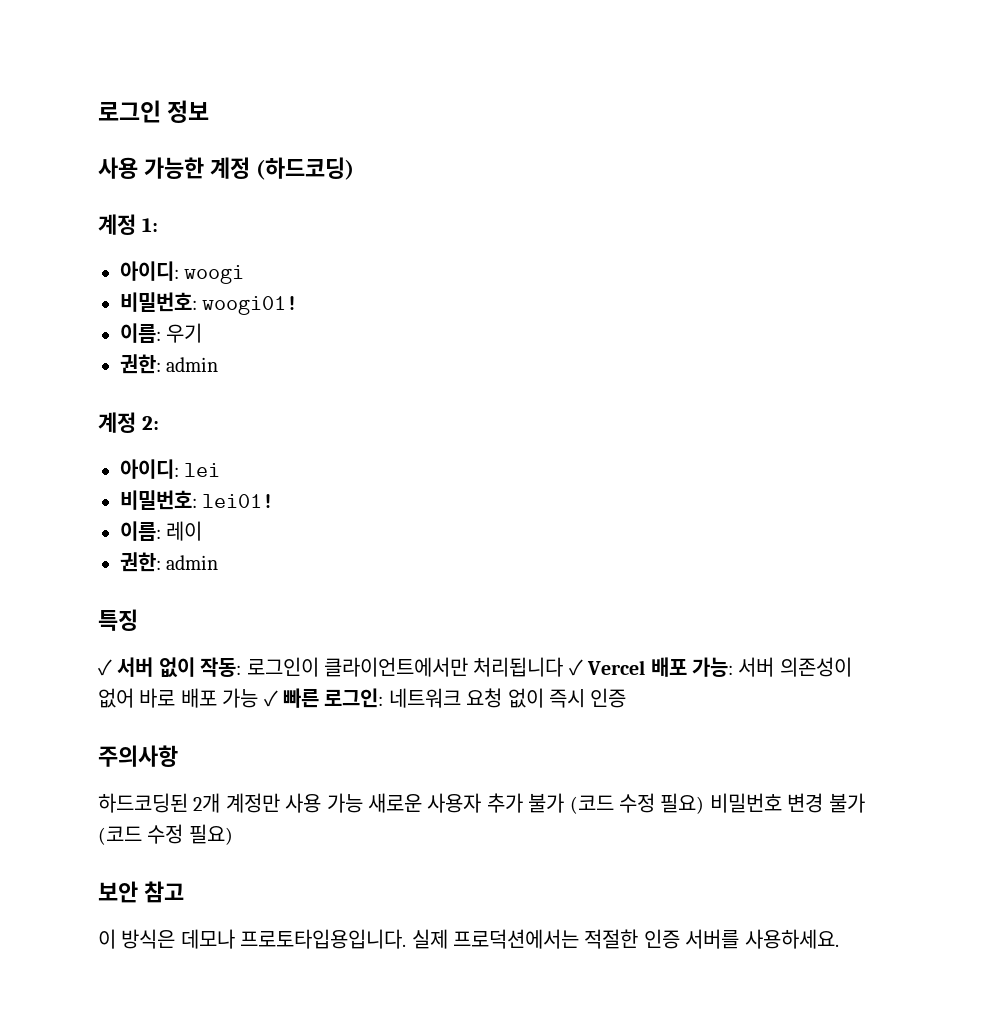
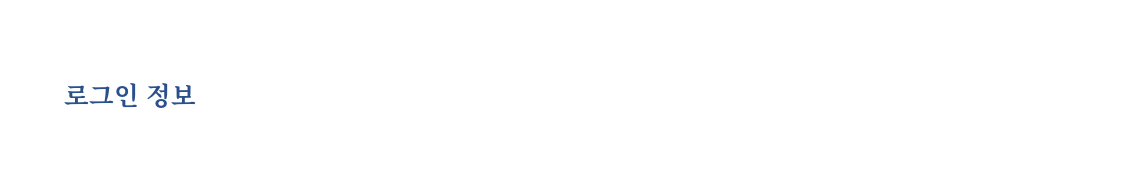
- 사용 가능한 계정 (하드코딩)
- 계정 1:
- 아이디: woogi
- 비밀번호: woogi01!
- 이름: 우기
- 권한: admin
- 계정 2:
- 아이디: lei
- 비밀번호: lei01!
- 이름: 레이
- 권한: admin
- 특징
- ✓ 서버 없이 작동: 로그인이 클라이언트에서만 처리됩니다 ✓ Vercel 배포 가능: 서버 의존성이 없어 바로 배포 가능 ✓ 빠른 로그인: 네트워크 요청 없이 즉시 인증
- 주의사항
- 하드코딩된 2개 계정만 사용 가능 새로운 사용자 추가 불가 (코드 수정 필요) 비밀번호 변경 불가 (코드 수정 필요)
- 보안 참고
- 이 방식은 데모나 프로토타입용입니다. 실제 프로덕션에서는 적절한 인증 서버를 사용하세요.

